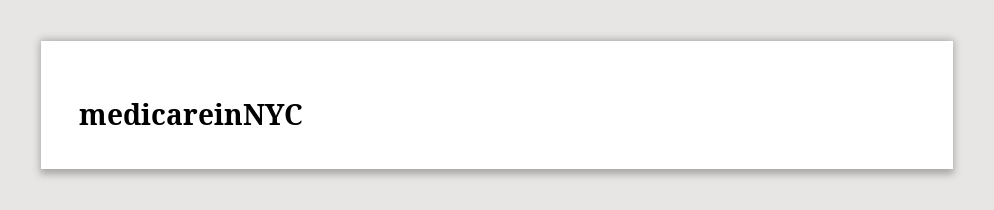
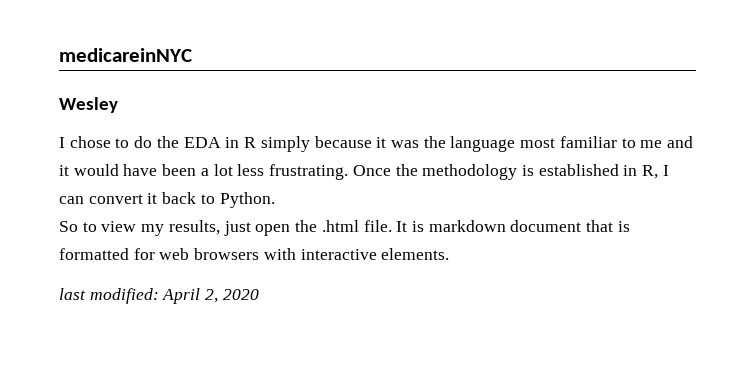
+ Wesley
+ I chose to do the EDA in R simply because it was the language most familiar to me and it would have been a lot less frustrating. Once the methodology is established in R, I can convert it back to Python.
+ So to view my results, just open the .html file. It is markdown document that is formatted for web browsers with interactive elements.
+ last modified: April 2, 2020

